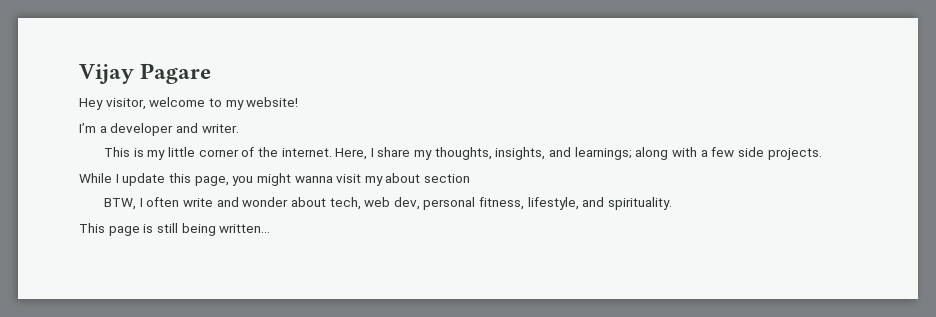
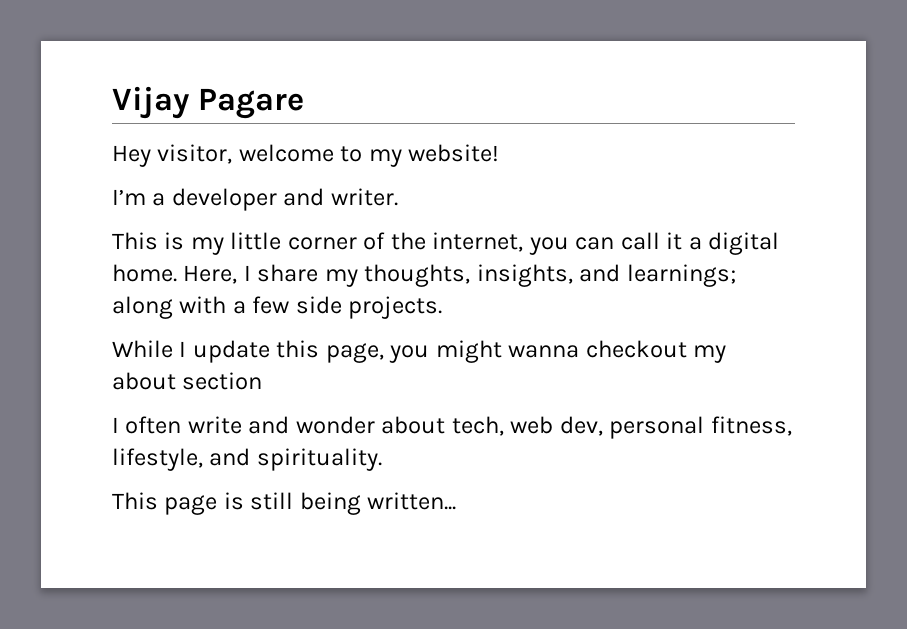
- This is my little corner of the internet.
+ This is my little corner of the internet, you can call it a digital home.
- While I update this page, you might wanna visit my about section
+ While I update this page, you might wanna checkout my about section
- BTW, I often write and wonder about tech, web dev, personal fitness, lifestyle, and spirituality.
+ I often write and wonder about tech, web dev, personal fitness, lifestyle, and spirituality.

